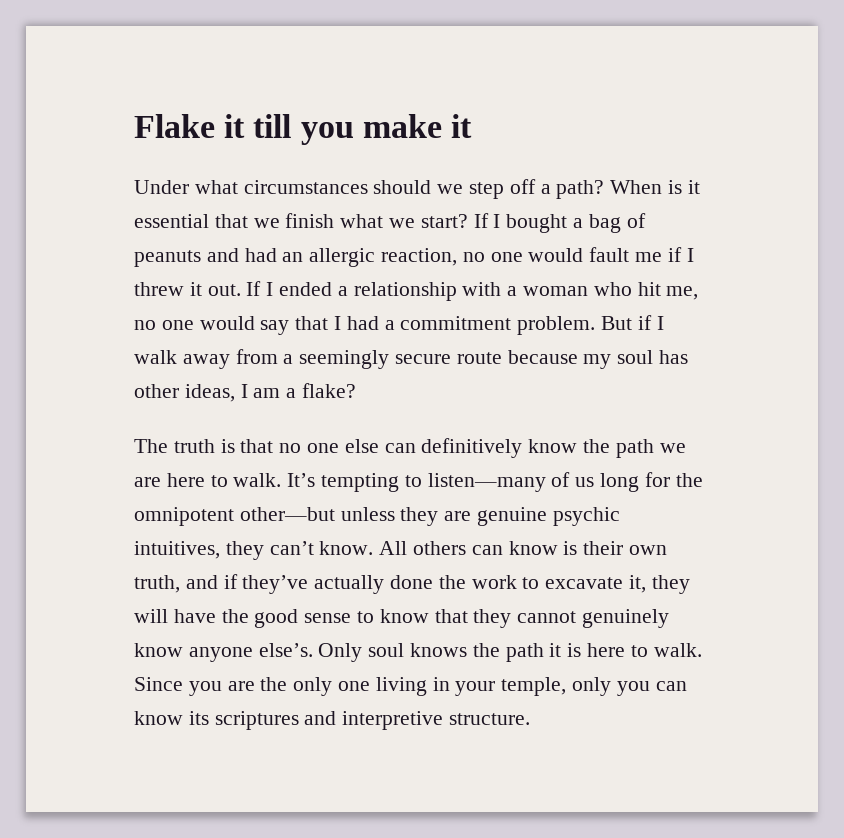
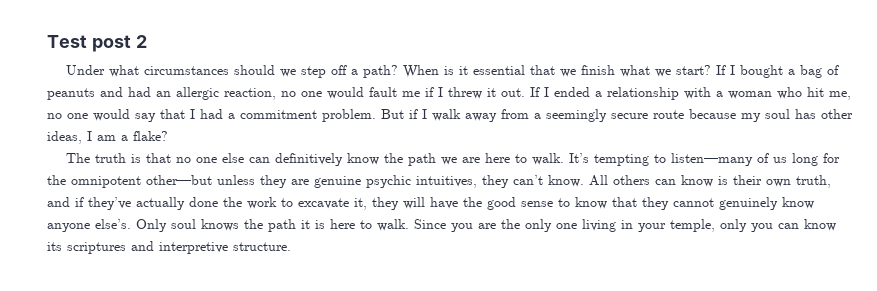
- Flake it till you make it
+ Test post 2

